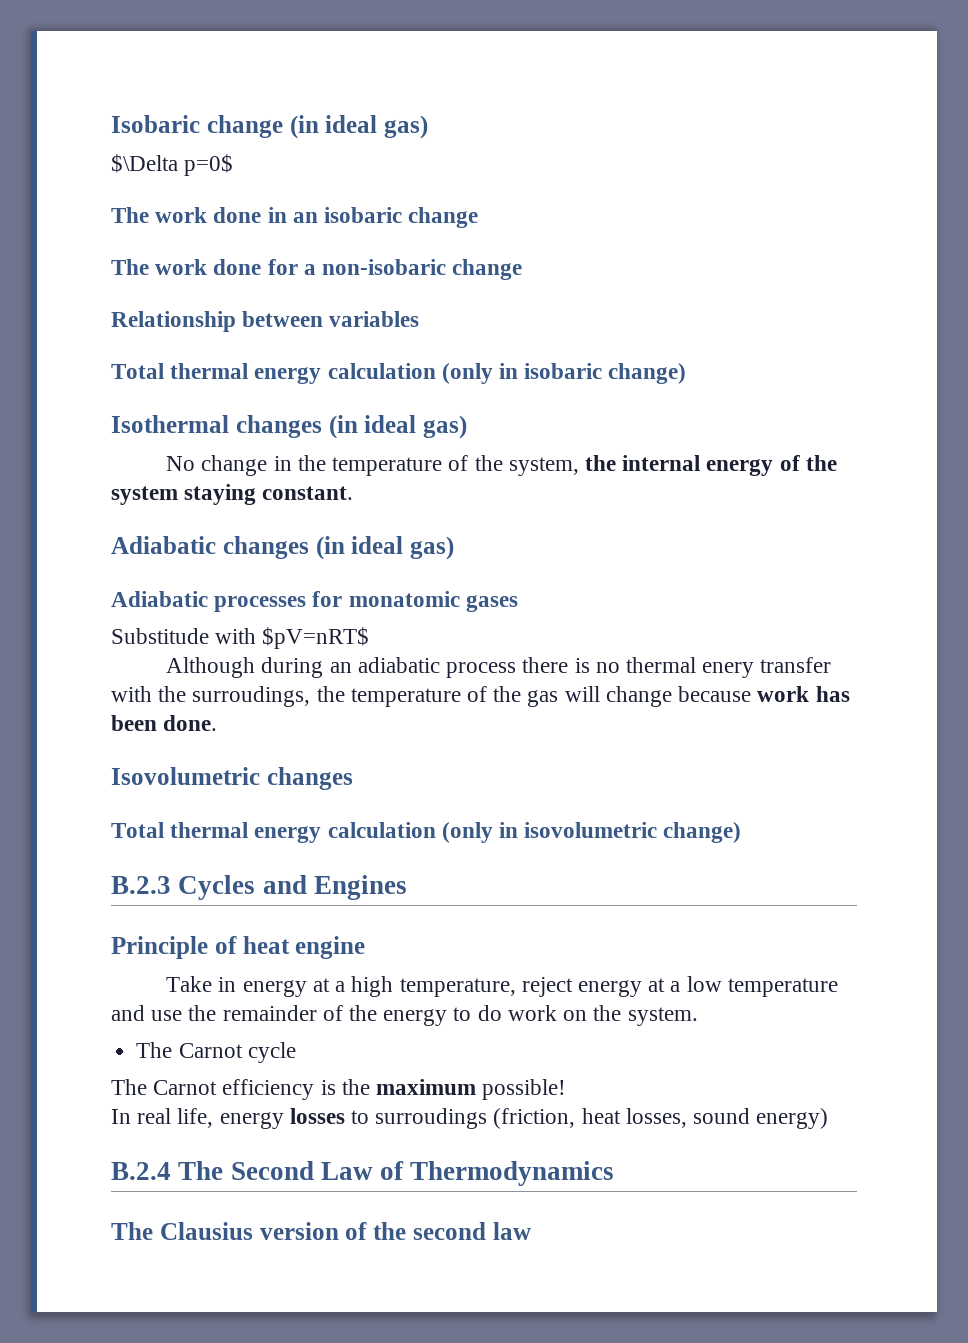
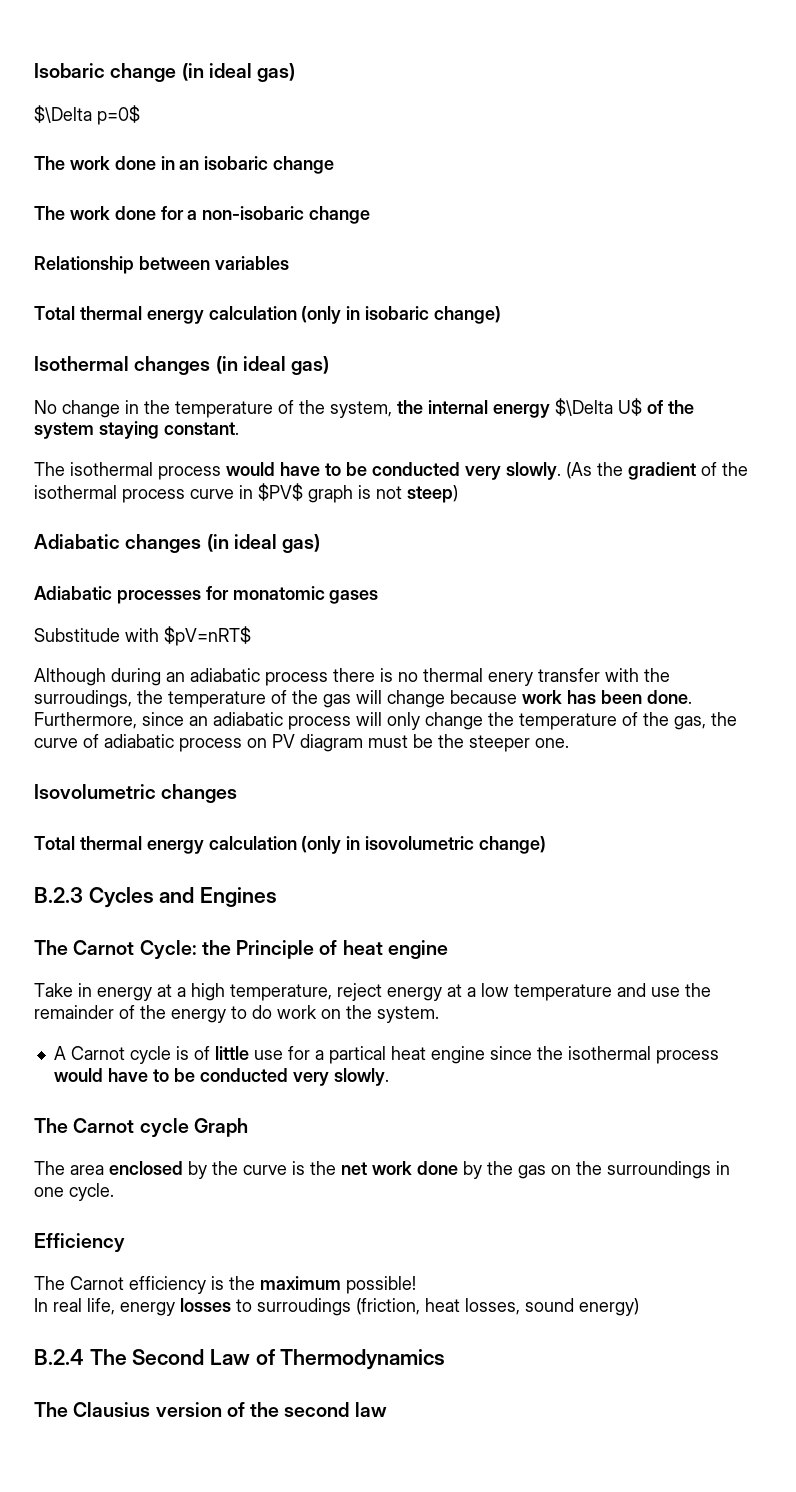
- No change in the temperature of the system, the internal energy of the system staying constant.
+ No change in the temperature of the system, the internal energy $\Delta U$ of the system staying constant.
+ The isothermal process would have to be conducted very slowly. (As the gradient of the isothermal process curve in $PV$ graph is not steep)
+ Furthermore, since an adiabatic process will only change the temperature of the gas, the curve of adiabatic process on PV diagram must be the steeper one.
- Principle of heat engine
+ The Carnot Cycle: the Principle of heat engine
- The Carnot cycle
+ A Carnot cycle is of little use for a partical heat engine since the isothermal process would have to be conducted very slowly.
+ The Carnot cycle Graph
+ The area enclosed by the curve is the net work done by the gas on the surroundings in one cycle.
+ Efficiency

